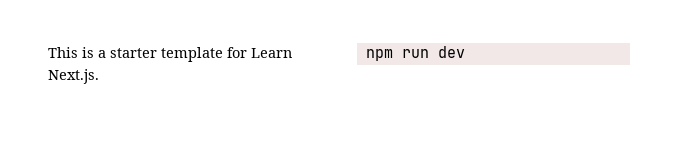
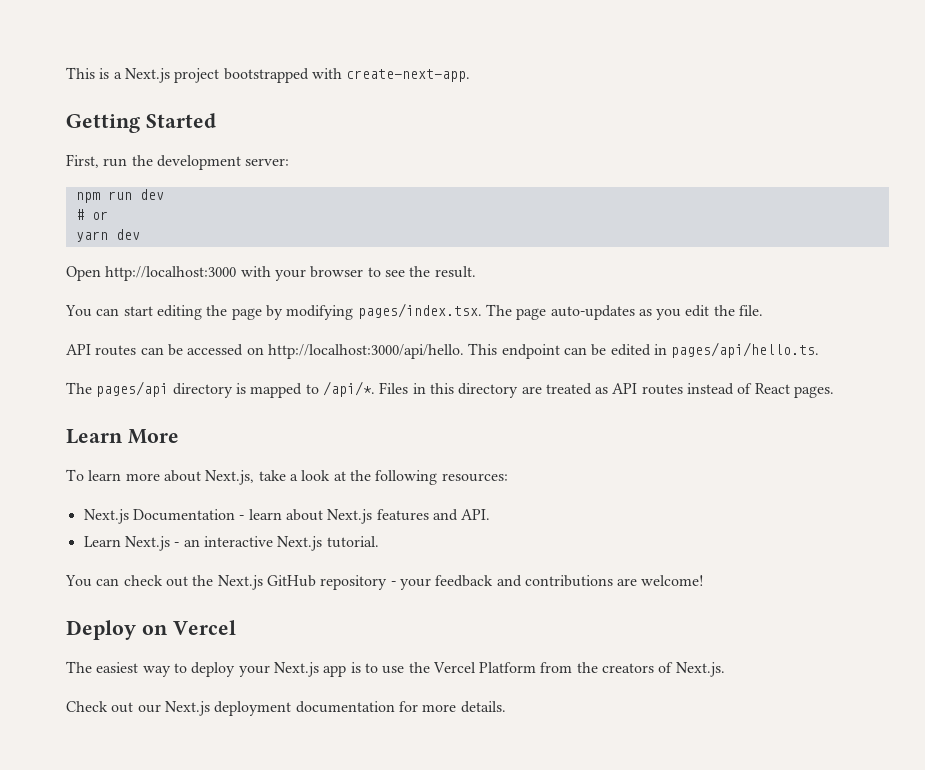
- This is a starter template for Learn Next.js.
+ This is a Next.js project bootstrapped with create-next-app.
+ Getting Started
+ First, run the development server:
  npm run dev
+ # or
+ yarn dev
+ Open http://localhost:3000 with your browser to see the result.
+ You can start editing the page by modifying pages/index.tsx. The page auto-updates as you edit the file.
+ API routes can be accessed on http://localhost:3000/api/hello. This endpoint can be edited in pages/api/hello.ts.
+ The pages/api directory is mapped to /api/*. Files in this directory are treated as API routes instead of React pages.
+ Learn More
+ To learn more about Next.js, take a look at the following resources:
+ Next.js Documentation - learn about Next.js features and API.
+ Learn Next.js - an interactive Next.js tutorial.
+ You can check out the Next.js GitHub repository - your feedback and contributions are welcome!
+ Deploy on Vercel
+ The easiest way to deploy your Next.js app is to use the Vercel Platform from the creators of Next.js.
+ Check out our Next.js deployment documentation for more details.

